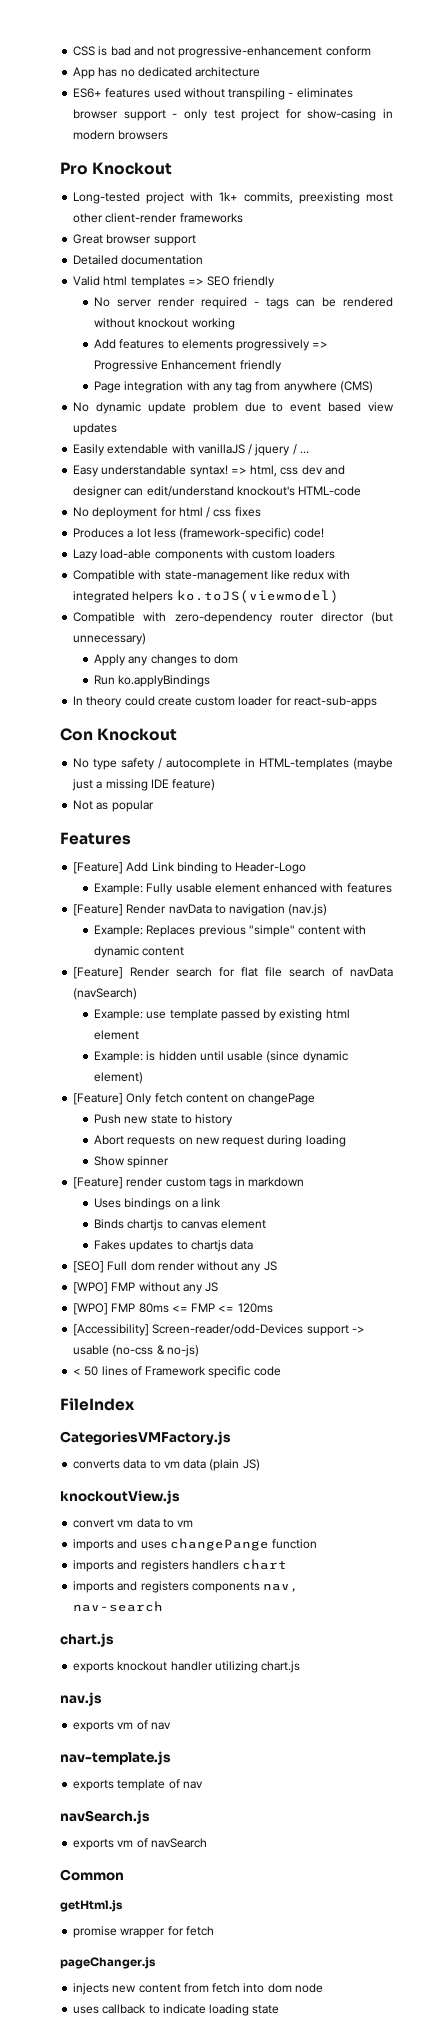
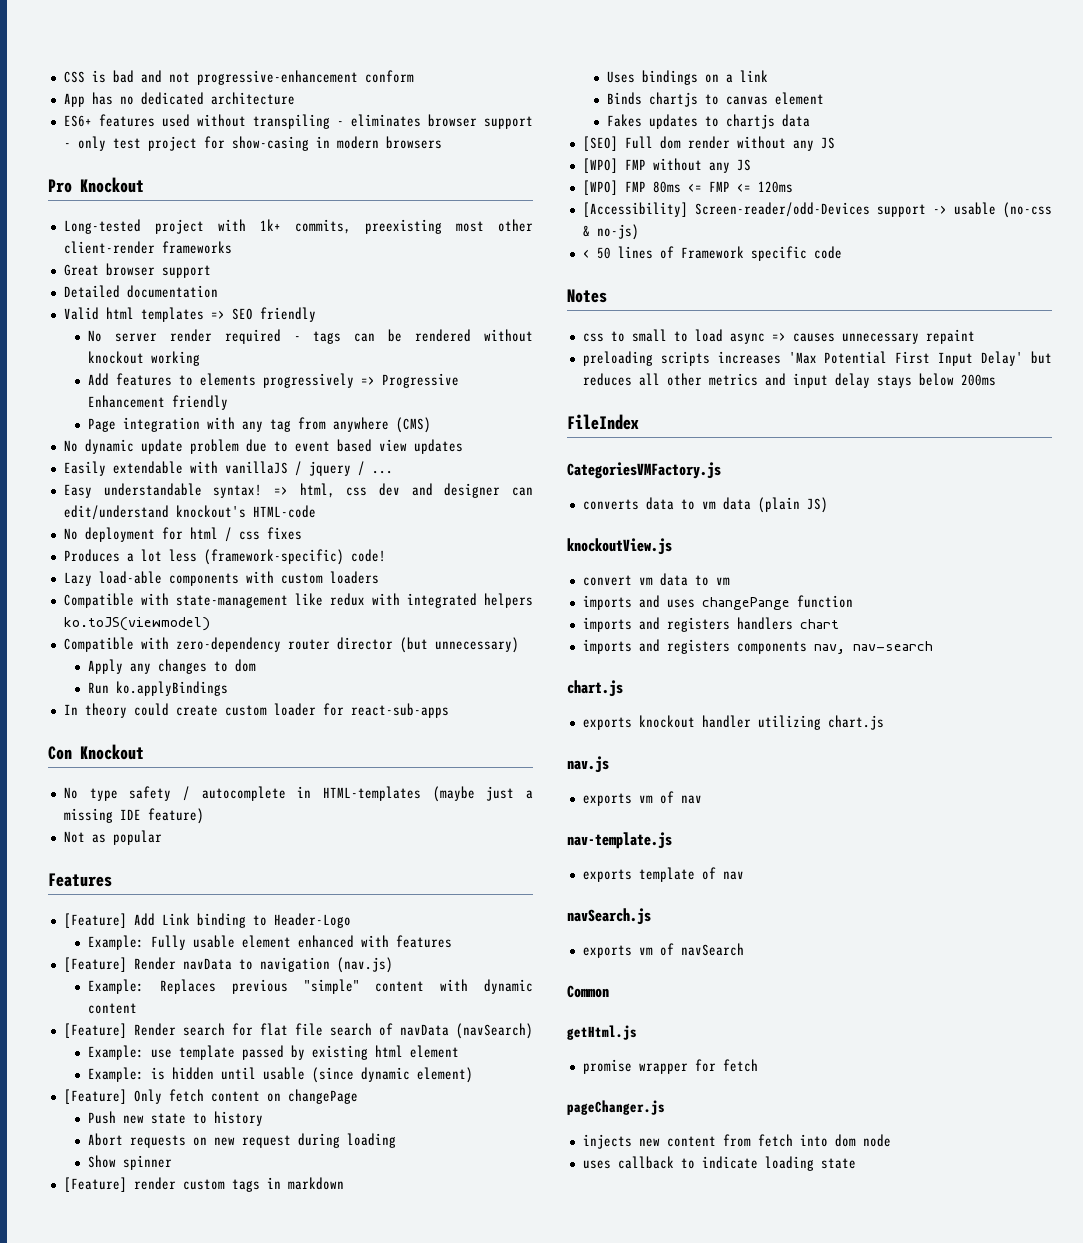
+ Notes
+ css to small to load async => causes unnecessary repaint
+ preloading scripts increases 'Max Potential First Input Delay' but reduces all other metrics and input delay stays below 200ms

